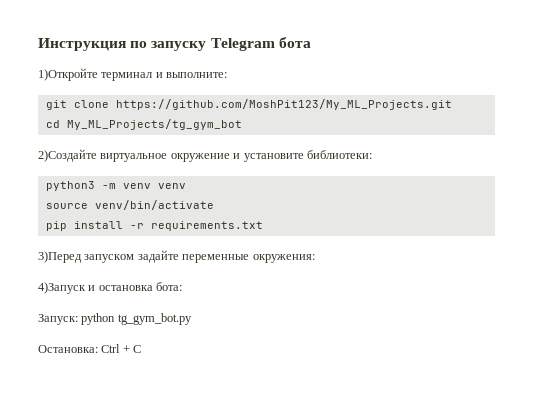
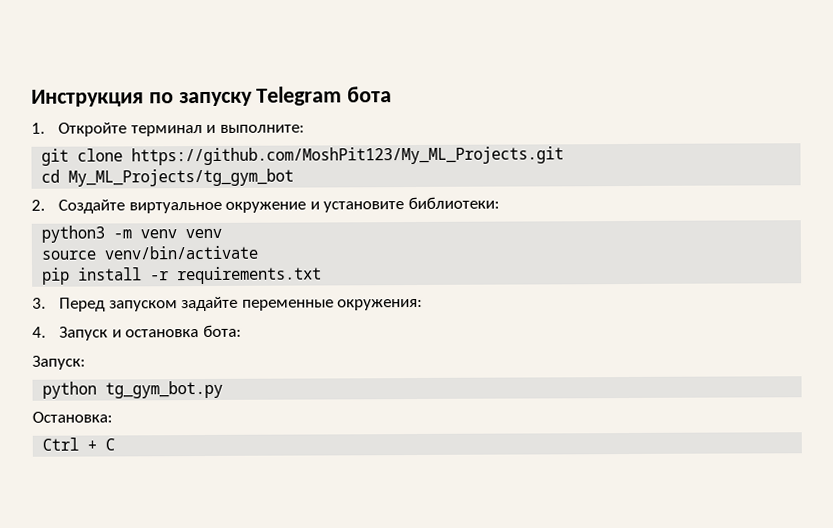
- 1)Откройте терминал и выполните:
+ 1. Откройте терминал и выполните:
- 2)Создайте виртуальное окружение и установите библиотеки:
+ 2. Создайте виртуальное окружение и установите библиотеки:
- 3)Перед запуском задайте переменные окружения:
+ 3. Перед запуском задайте переменные окружения:
- 4)Запуск и остановка бота:
+ 4. Запуск и остановка бота:
- Запуск: python tg_gym_bot.py
+ Запуск:
+ python tg_gym_bot.py
- Остановка: Ctrl + C
+ Остановка:
+ Ctrl + C

